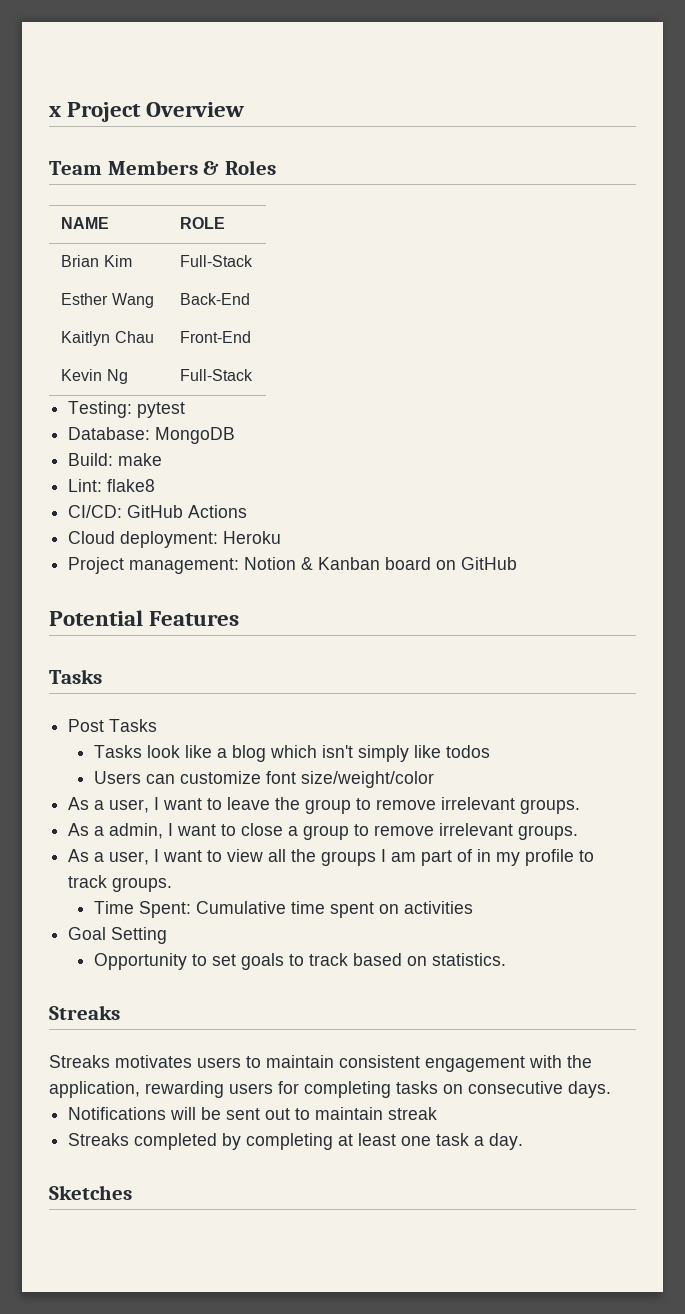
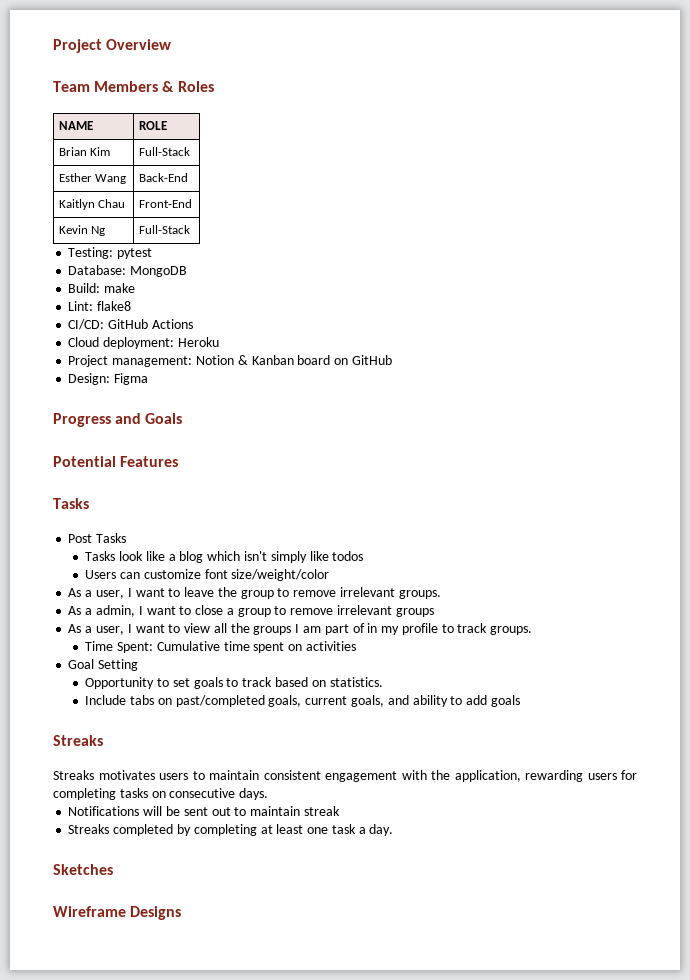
- x Project Overview
+ Project Overview
+ Design: Figma
+ Progress and Goals
- As a admin, I want to close a group to remove irrelevant groups.
+ As a admin, I want to close a group to remove irrelevant groups
+ Include tabs on past/completed goals, current goals, and ability to add goals
+ Wireframe Designs

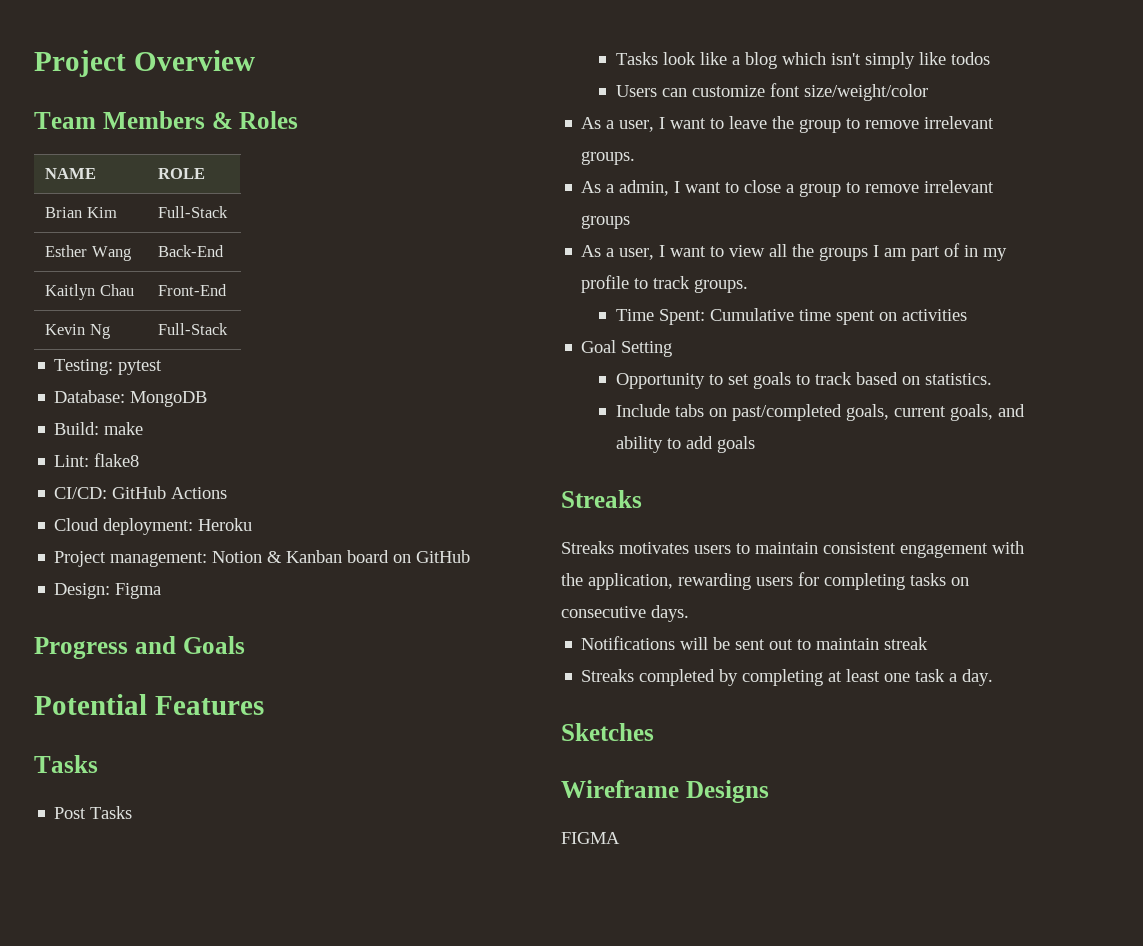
+ FIGMA

